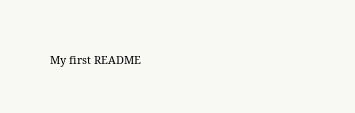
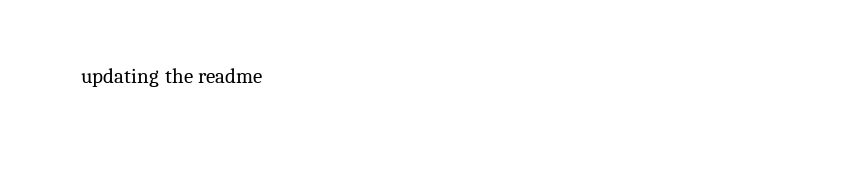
- My first README
+ updating the readme

